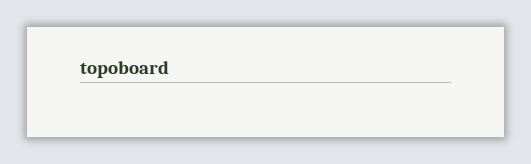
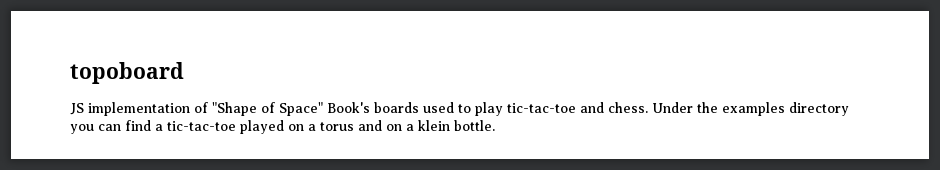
+ JS implementation of "Shape of Space" Book's boards used to play tic-tac-toe and chess. Under the examples directory you can find a tic-tac-toe played on a torus and on a klein bottle.

